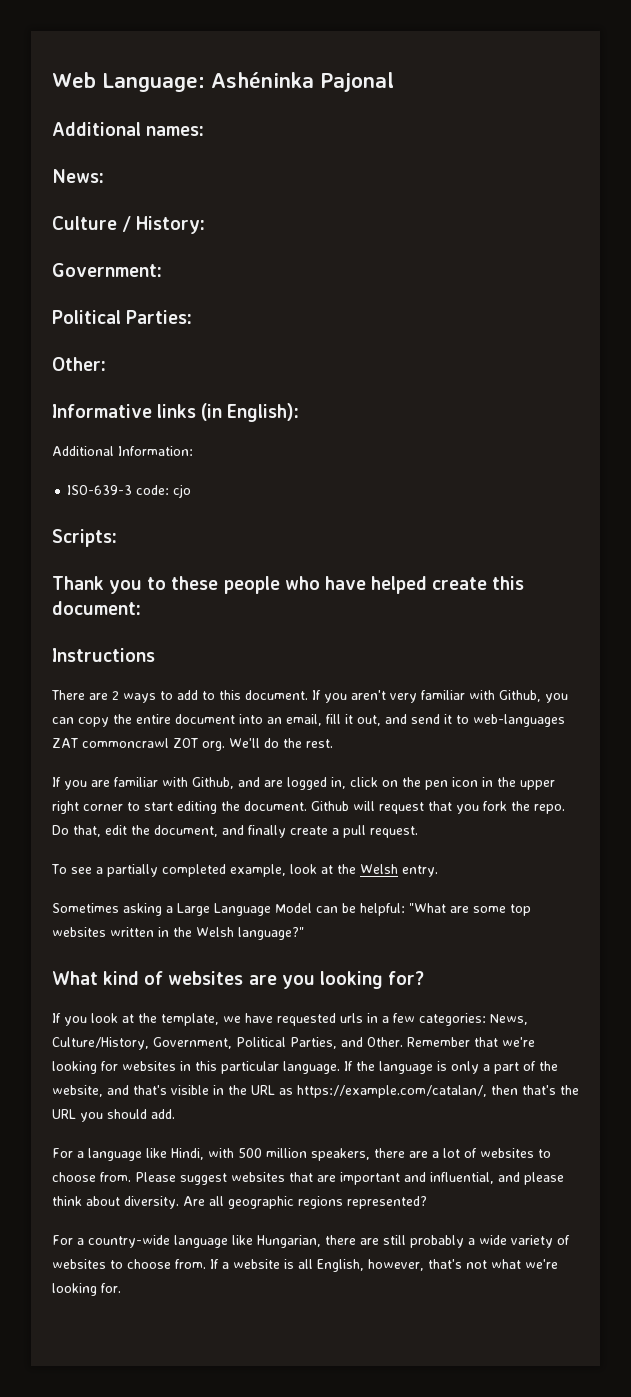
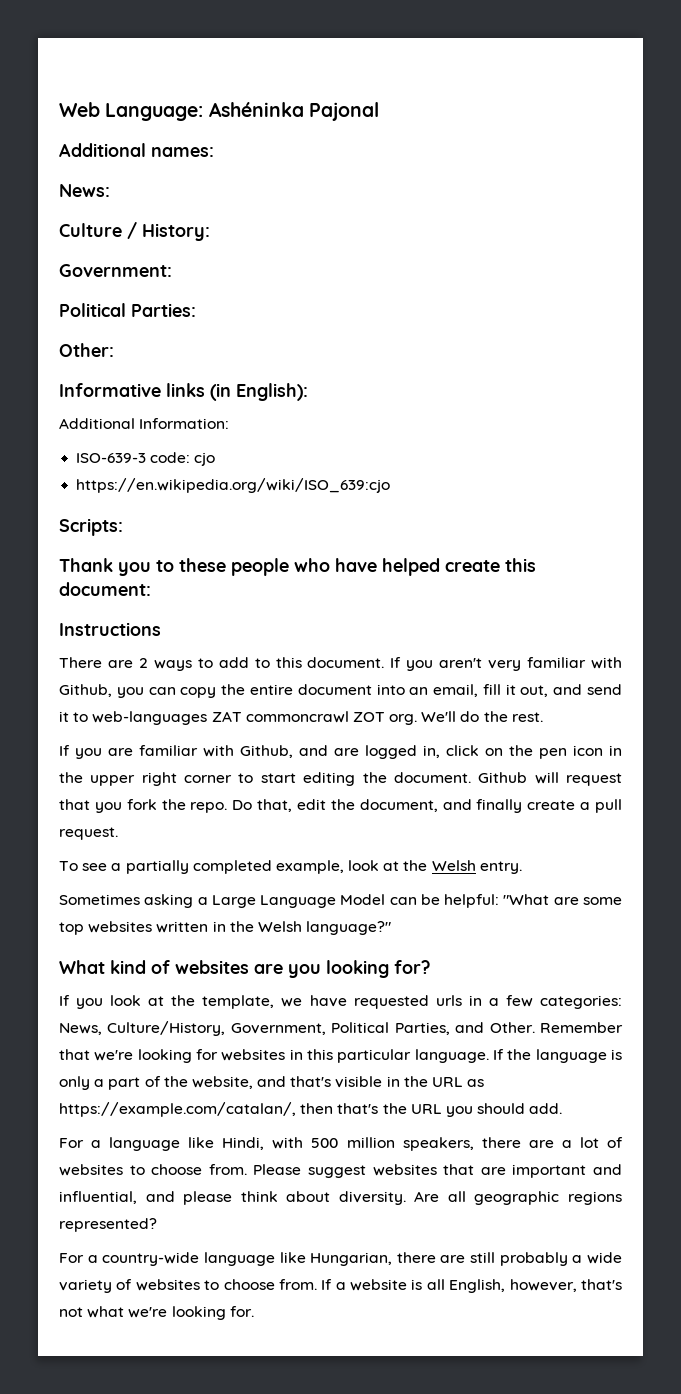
+ https://en.wikipedia.org/wiki/ISO_639:cjo

